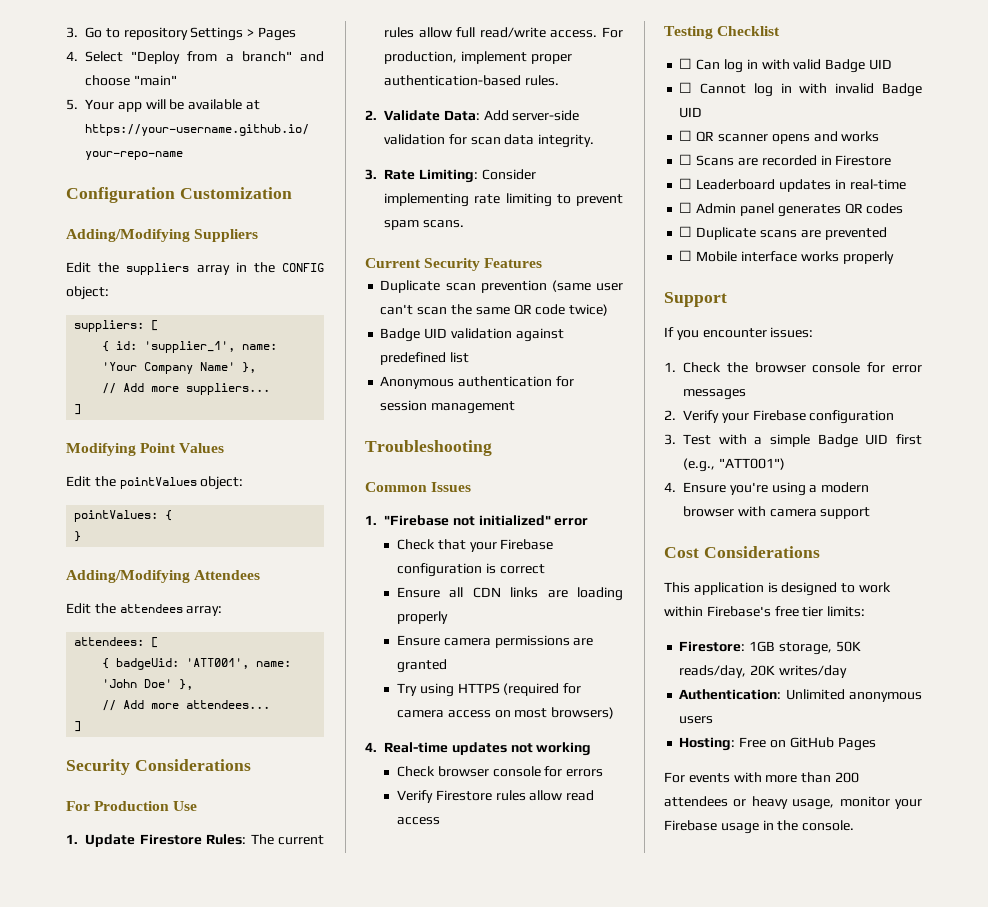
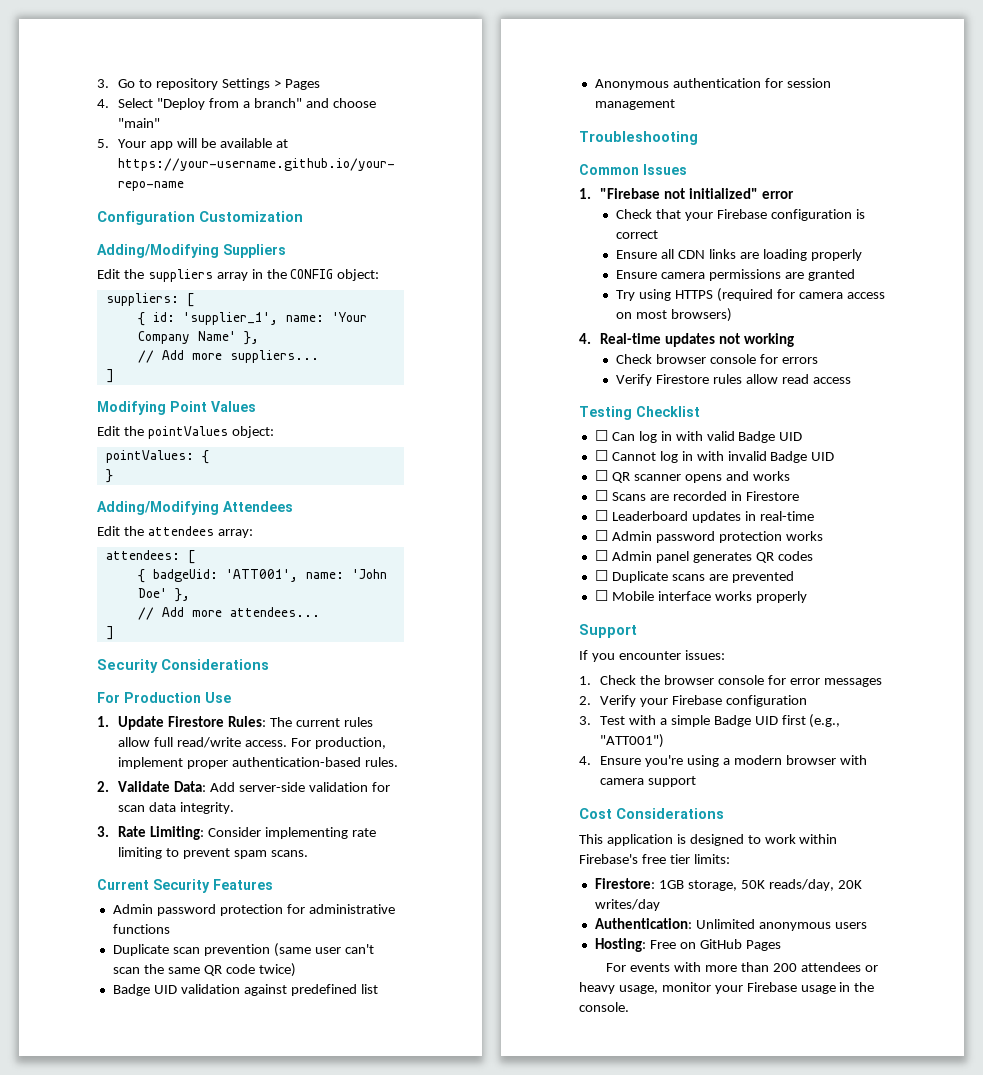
+ Admin password protection for administrative functions
+ ☐ Admin password protection works

